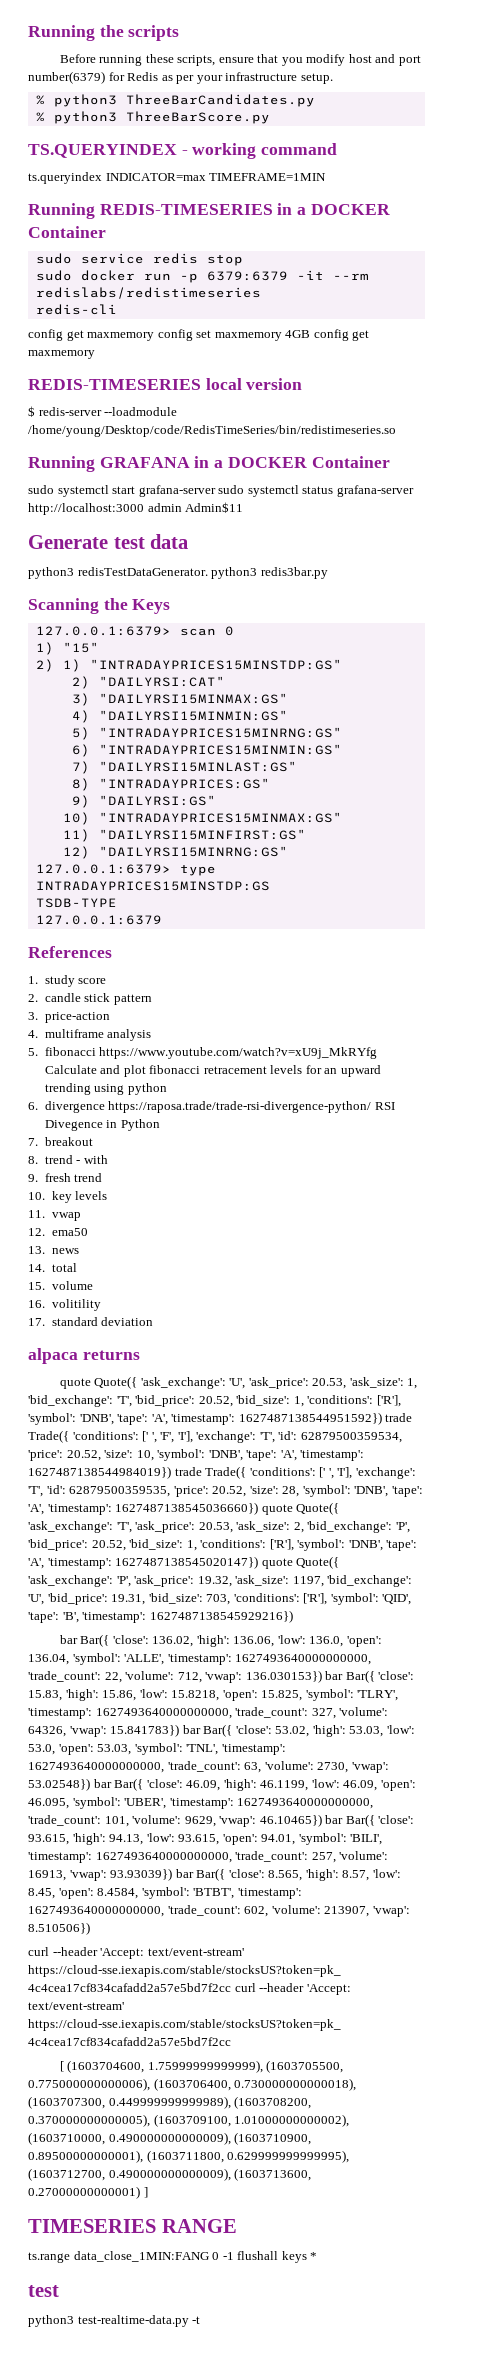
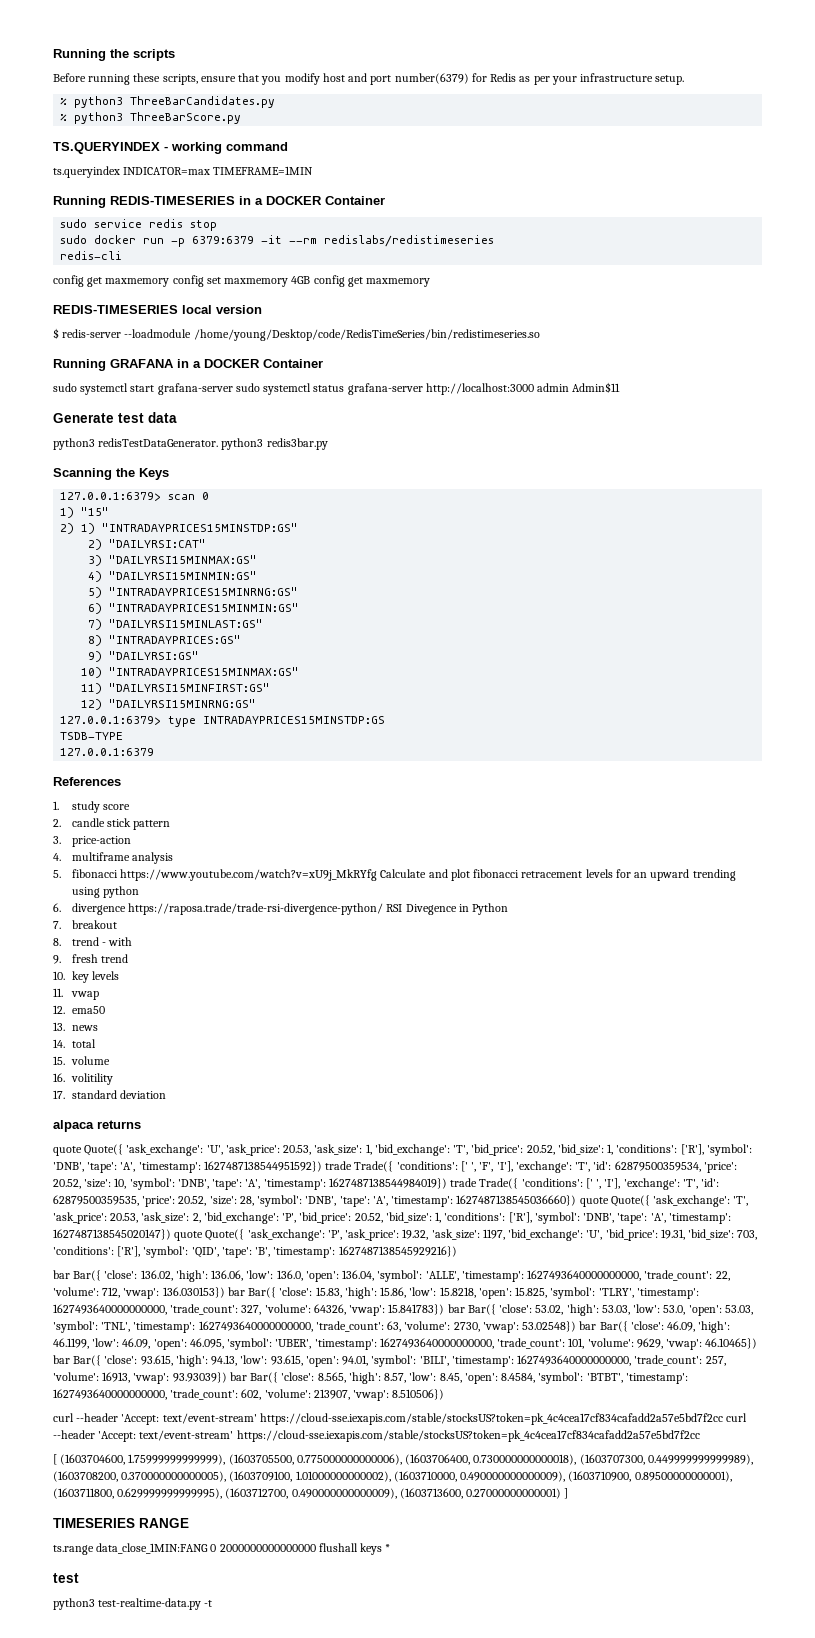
- ts.range data_close_1MIN:FANG 0 -1 flushall keys *
+ ts.range data_close_1MIN:FANG 0 2000000000000000 flushall keys *

